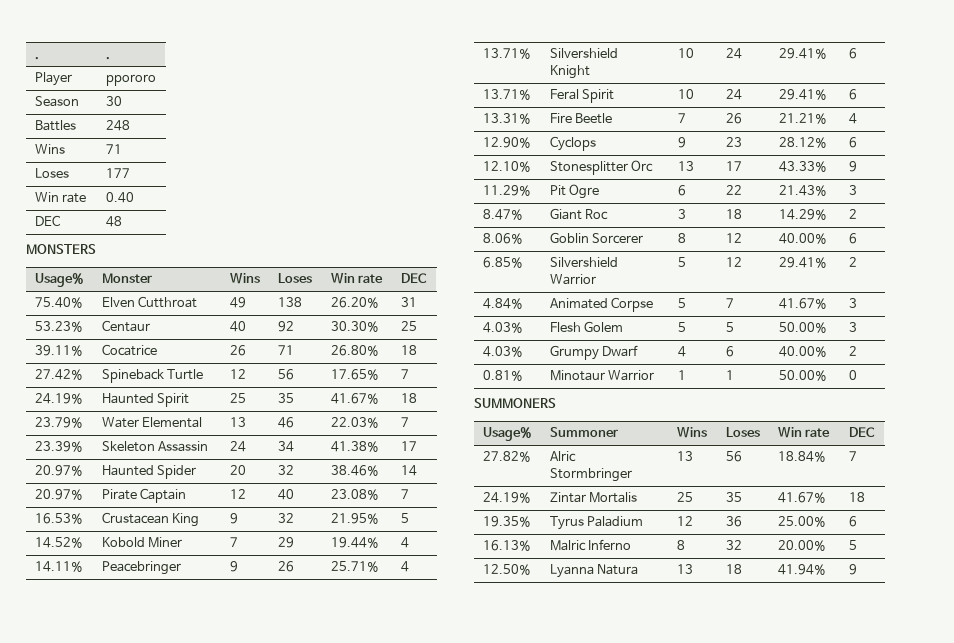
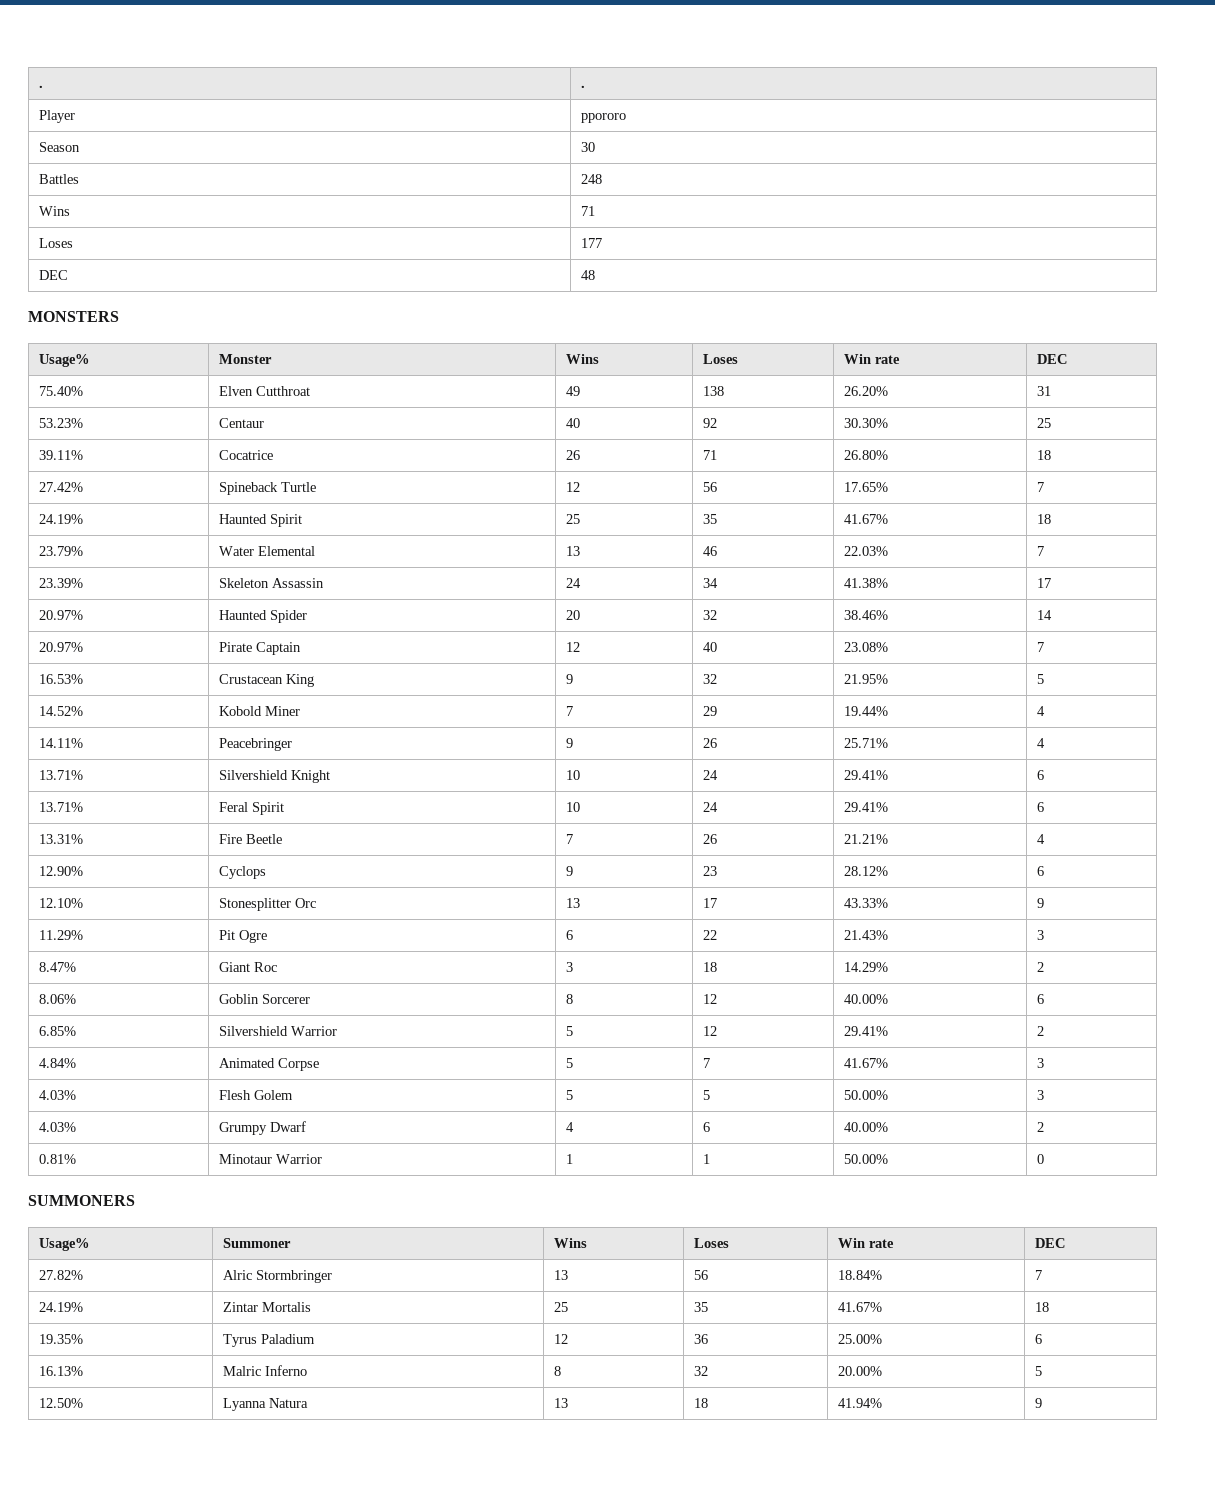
- Win rate | 0.40

